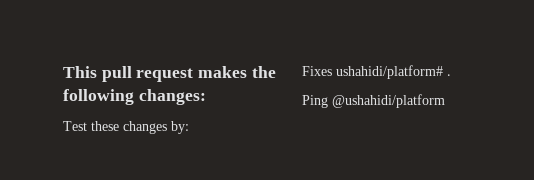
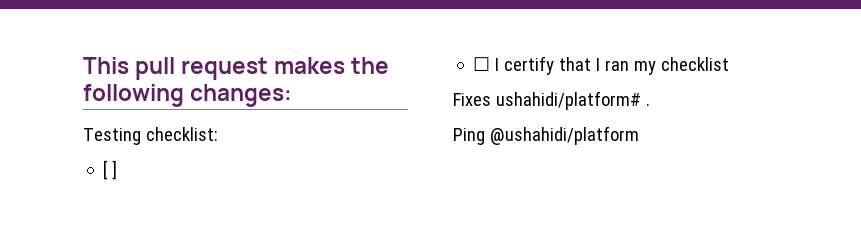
- Test these changes by:
+ Testing checklist:
+ [ ]
+ ☐ I certify that I ran my checklist

